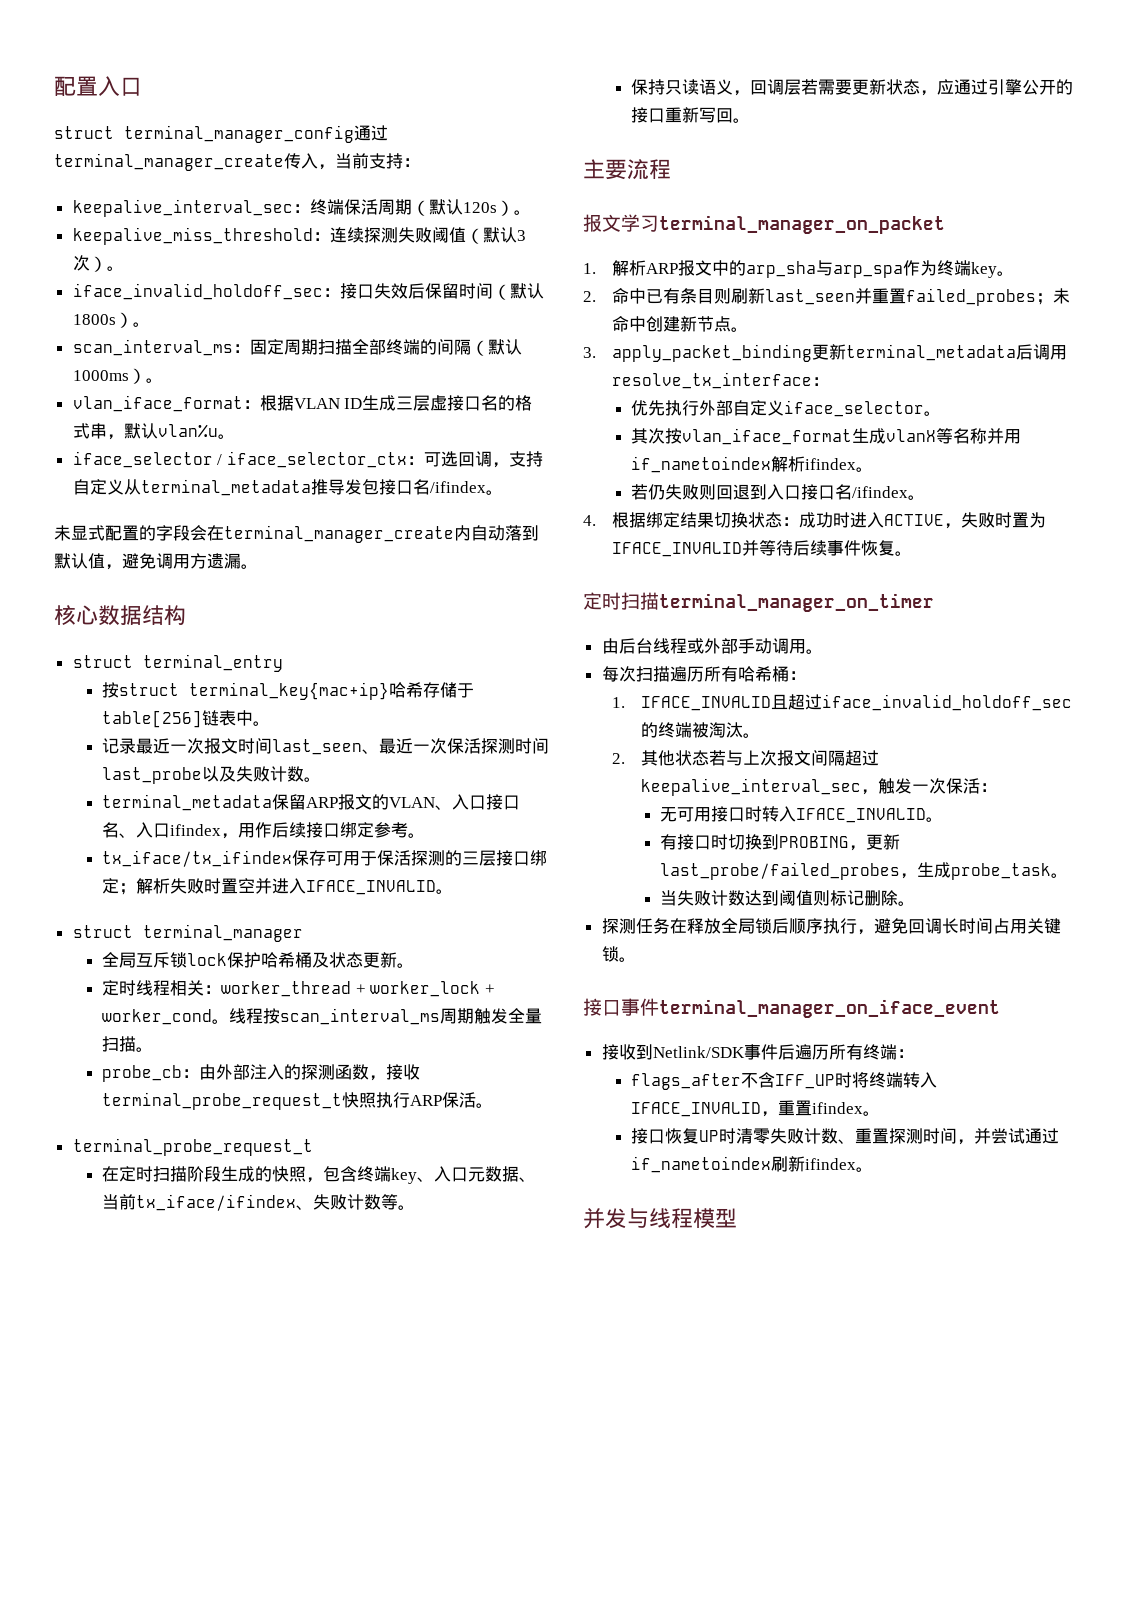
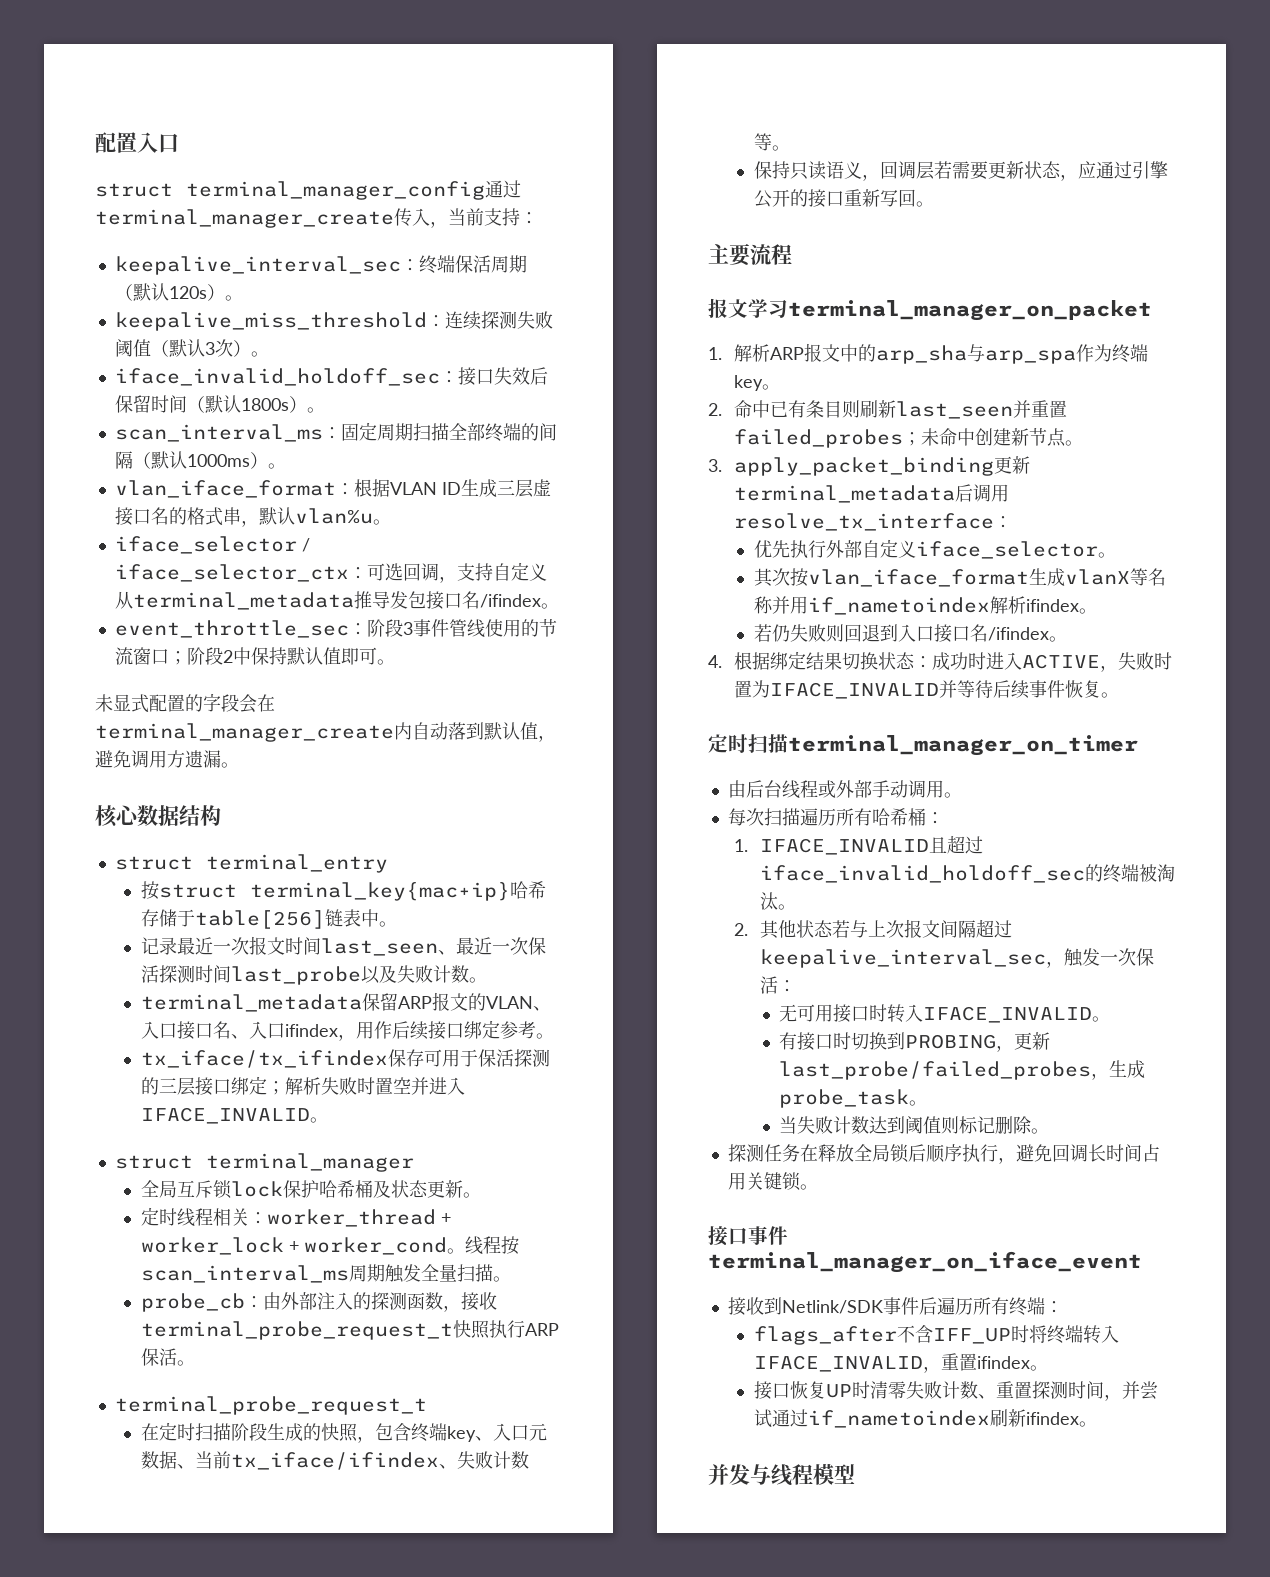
+ event_throttle_sec：阶段3事件管线使用的节流窗口；阶段2中保持默认值即可。

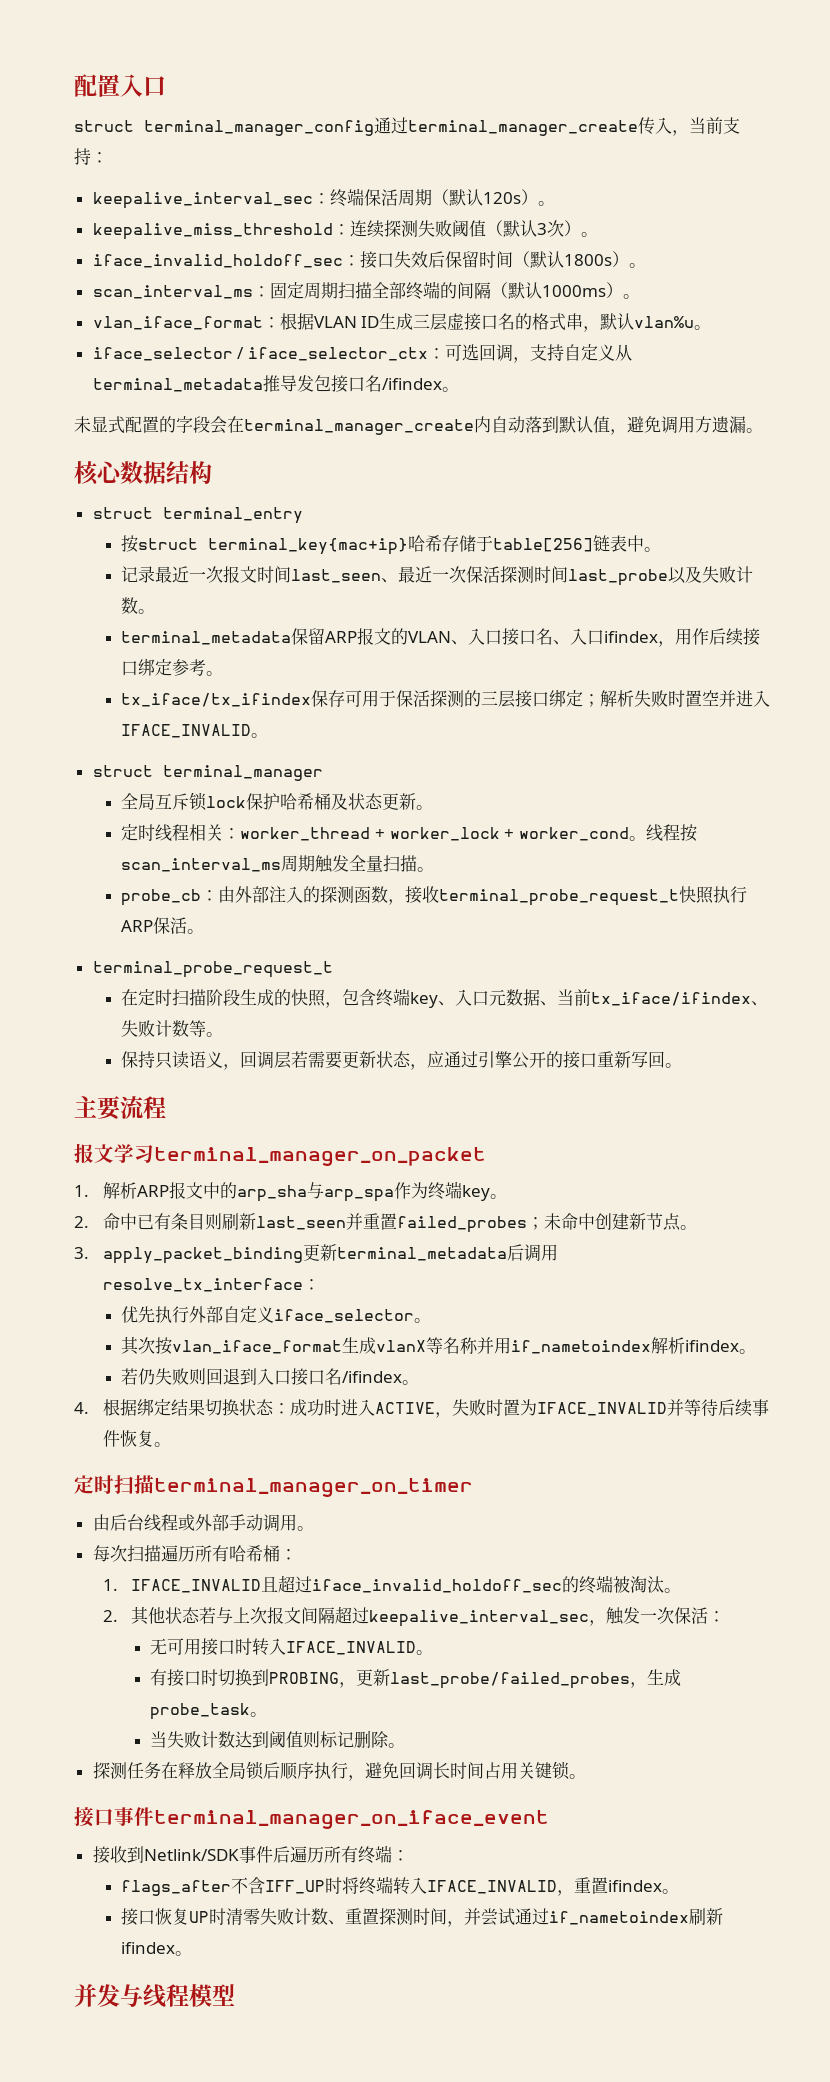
- event_throttle_sec：阶段3事件管线使用的节流窗口；阶段2中保持默认值即可。

